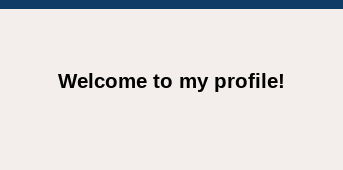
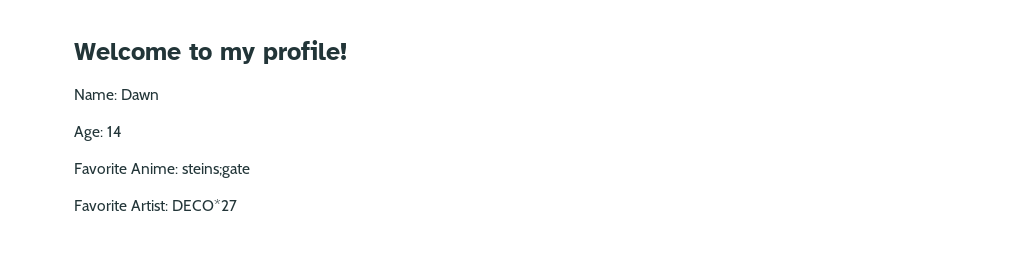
+ Name: Dawn
+ Age: 14
+ Favorite Anime: steins;gate
+ Favorite Artist: DECO*27

